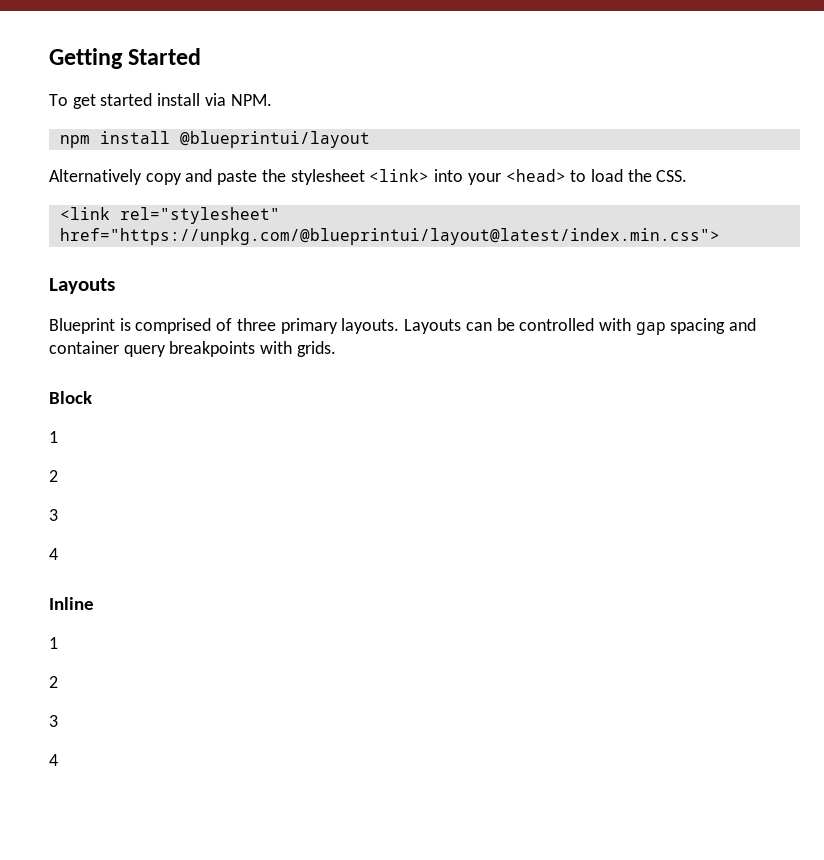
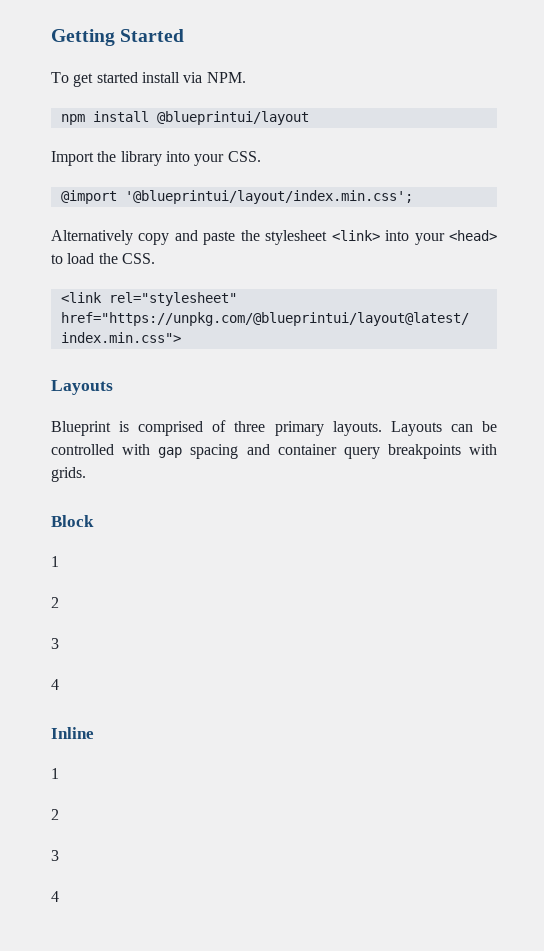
+ Import the library into your CSS.
+ @import '@blueprintui/layout/index.min.css';

